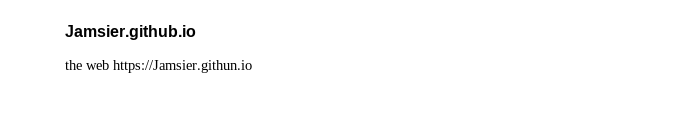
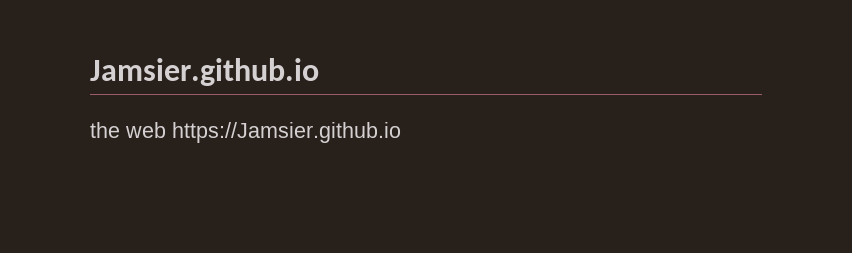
- the web https://Jamsier.githun.io
+ the web https://Jamsier.github.io

